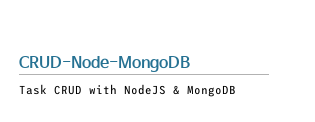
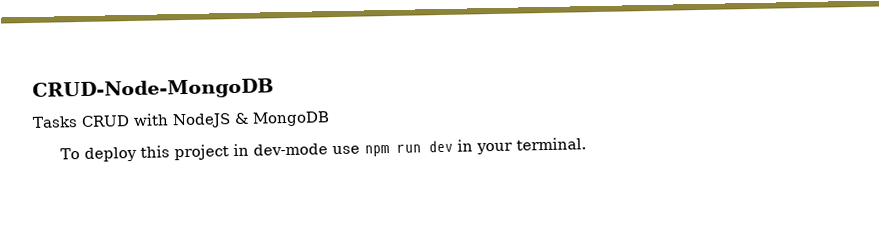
- Task CRUD with NodeJS & MongoDB
+ Tasks CRUD with NodeJS & MongoDB
+ To deploy this project in dev-mode use npm run dev in your terminal.

